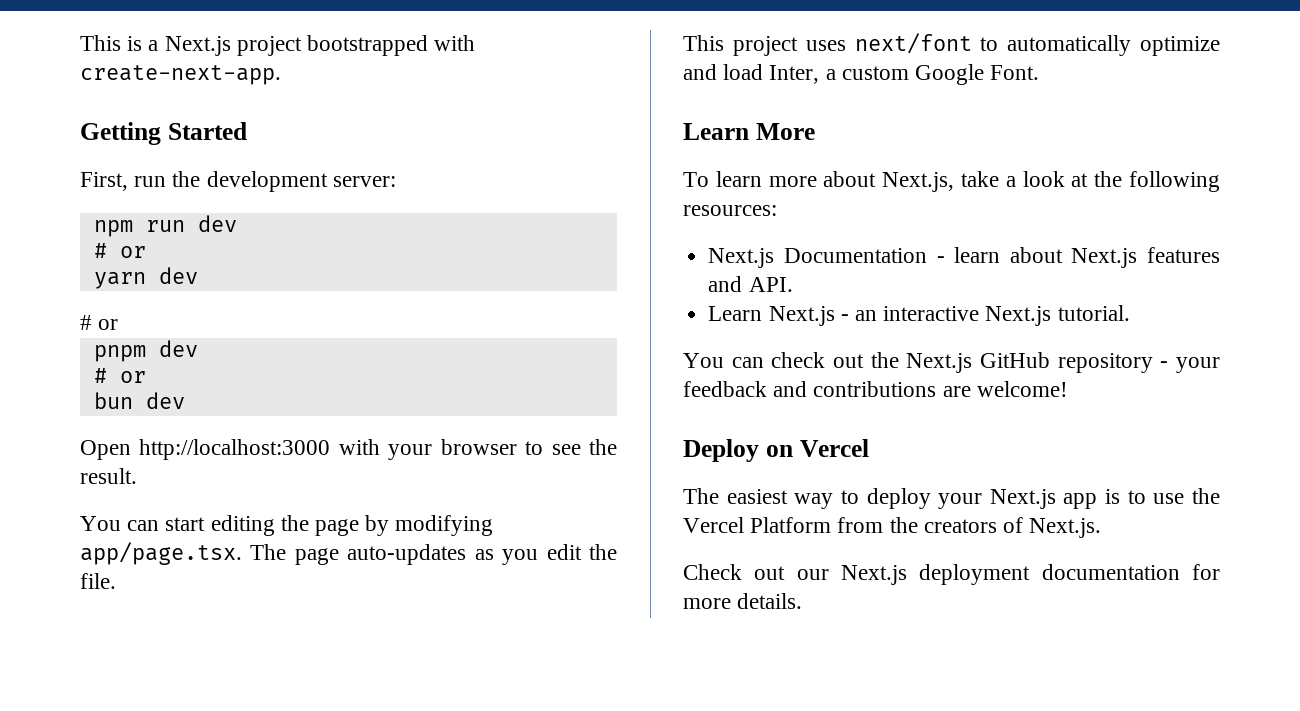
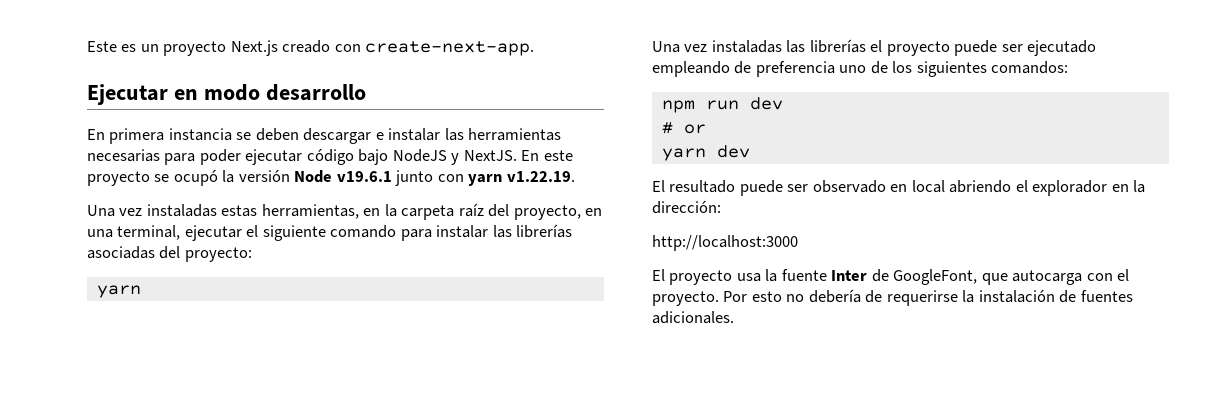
- This is a Next.js project bootstrapped with create-next-app.
- Getting Started
- First, run the development server:
+ Este es un proyecto Next.js creado con create-next-app.
+ Ejecutar en modo desarrollo
+ En primera instancia se deben descargar e instalar las herramientas necesarias para poder ejecutar código bajo NodeJS y NextJS. En este proyecto se ocupó la versión Node v19.6.1 junto con yarn v1.22.19.
+ Una vez instaladas estas herramientas, en la carpeta raíz del proyecto, en una terminal, ejecutar el siguiente comando para instalar las librerías asociadas del proyecto:
+ yarn
+ Una vez instaladas las librerías el proyecto puede ser ejecutado empleando de preferencia uno de los siguientes comandos:
  yarn dev
- # or
- pnpm dev
- # or
- bun dev
- Open http://localhost:3000 with your browser to see the result.
- You can start editing the page by modifying app/page.tsx. The page auto-updates as you edit the file.
- This project uses next/font to automatically optimize and load Inter, a custom Google Font.
- Learn More
- To learn more about Next.js, take a look at the following resources:
- Next.js Documentation - learn about Next.js features and API.
- Learn Next.js - an interactive Next.js tutorial.
- You can check out the Next.js GitHub repository - your feedback and contributions are welcome!
- Deploy on Vercel
- The easiest way to deploy your Next.js app is to use the Vercel Platform from the creators of Next.js.
- Check out our Next.js deployment documentation for more details.
+ El resultado puede ser observado en local abriendo el explorador en la dirección:
+ http://localhost:3000
+ El proyecto usa la fuente Inter de GoogleFont, que autocarga con el proyecto. Por esto no debería de requerirse la instalación de fuentes adicionales.

